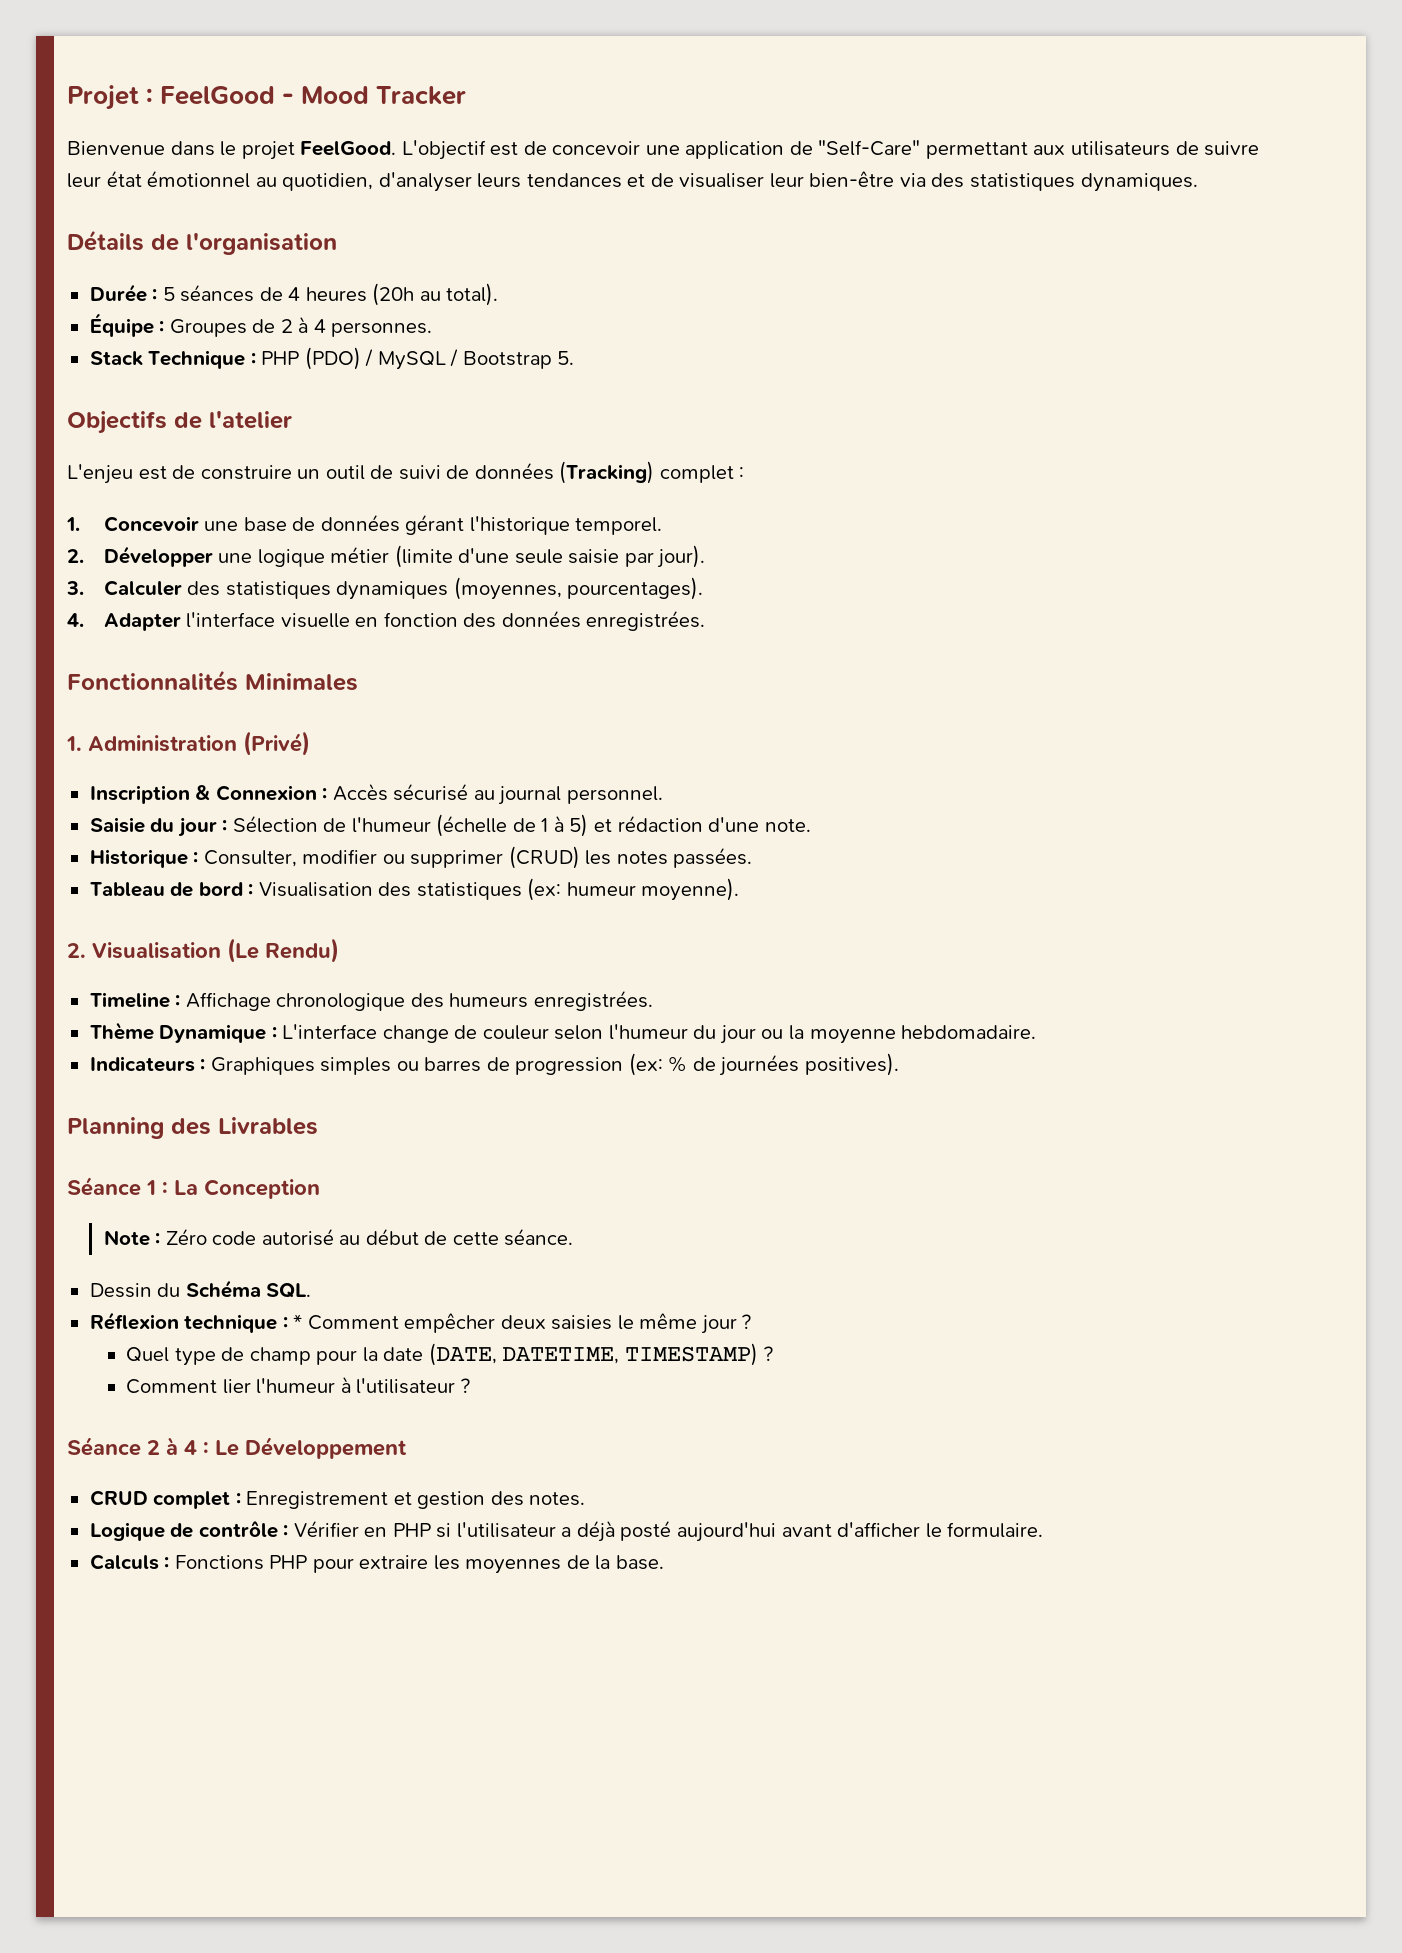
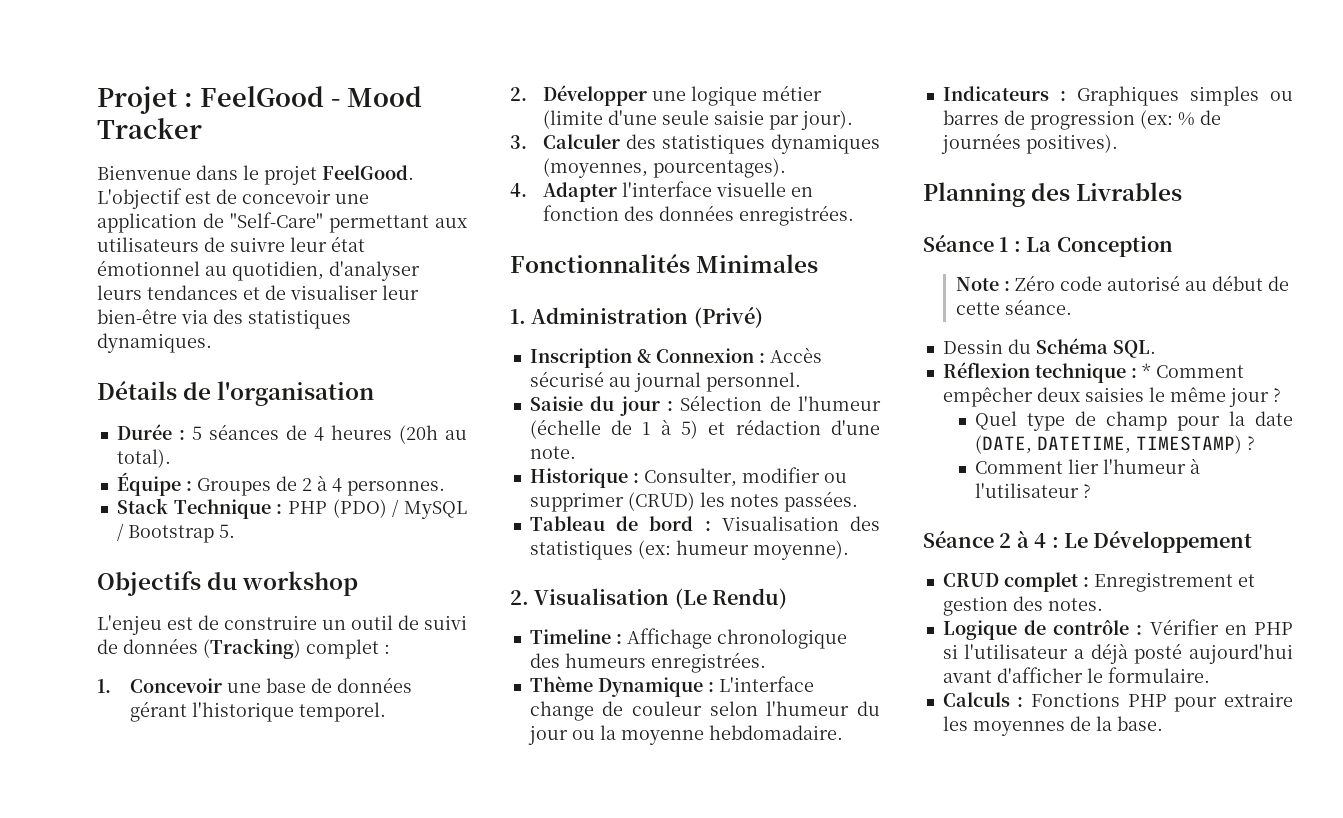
- Objectifs de l'atelier
+ Objectifs du workshop

